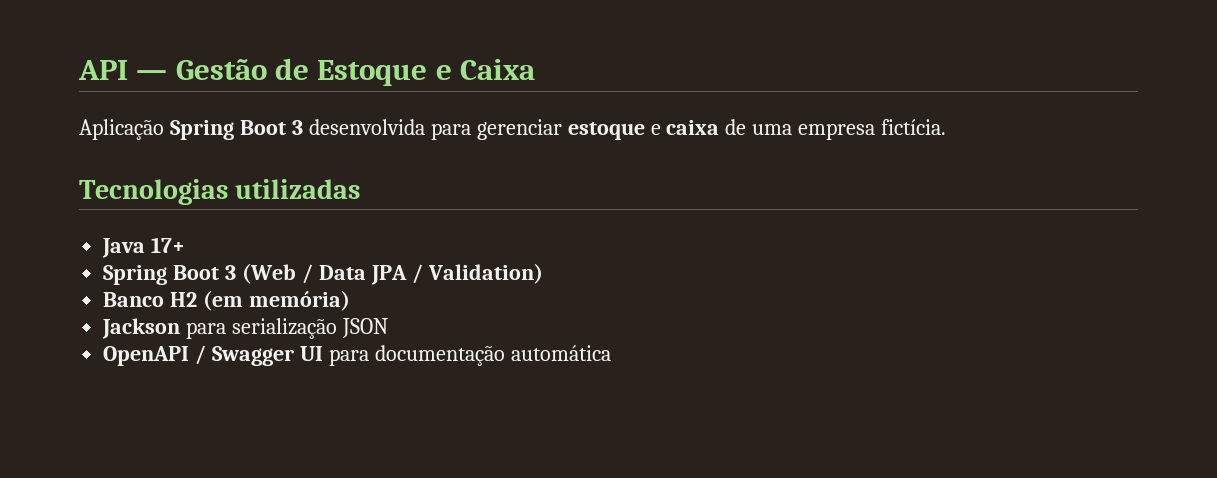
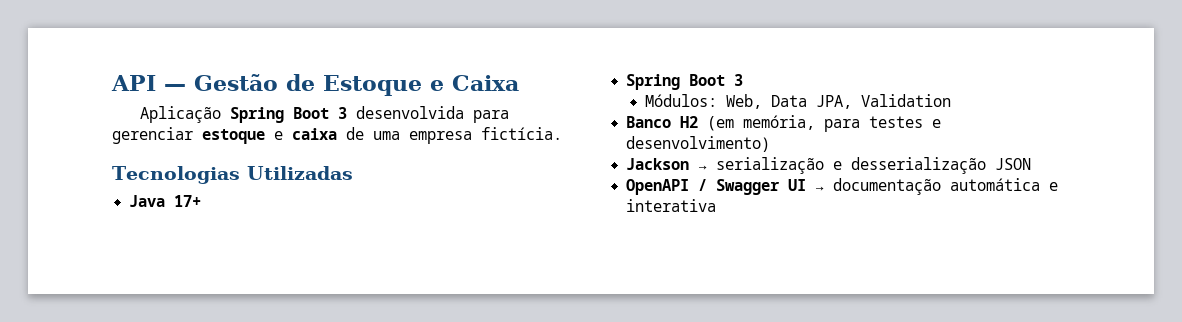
- Tecnologias utilizadas
+ Tecnologias Utilizadas
  Java 17+
- Spring Boot 3 (Web / Data JPA / Validation)
- Banco H2 (em memória)
- Jackson para serialização JSON
+ Spring Boot 3
+ Módulos: Web, Data JPA, Validation
+ Banco H2 (em memória, para testes e desenvolvimento)
+ Jackson → serialização e desserialização JSON
- OpenAPI / Swagger UI para documentação automática
+ OpenAPI / Swagger UI → documentação automática e interativa

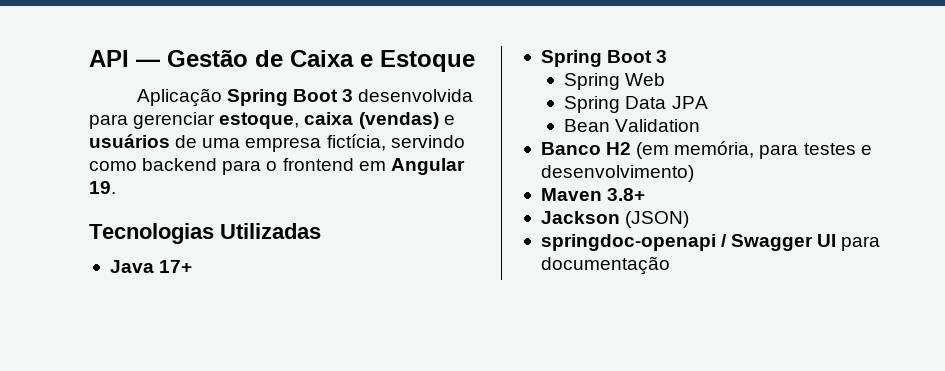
- API — Gestão de Estoque e Caixa
+ API — Gestão de Caixa e Estoque
- Aplicação Spring Boot 3 desenvolvida para gerenciar estoque e caixa de uma empresa fictícia.
+ Aplicação Spring Boot 3 desenvolvida para gerenciar estoque, caixa (vendas) e usuários de uma empresa fictícia, servindo como backend para o frontend em Angular 19.
- Módulos: Web, Data JPA, Validation
+ Spring Web
+ Spring Data JPA
+ Bean Validation
+ Maven 3.8+
- Jackson → serialização e desserialização JSON
- OpenAPI / Swagger UI → documentação automática e interativa
+ Jackson (JSON)
+ springdoc-openapi / Swagger UI para documentação

